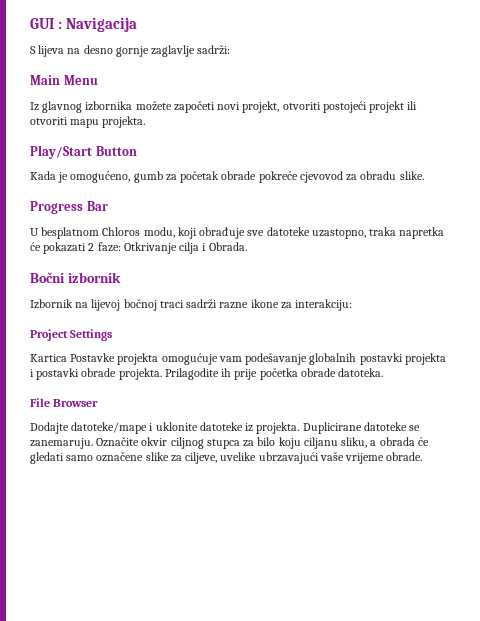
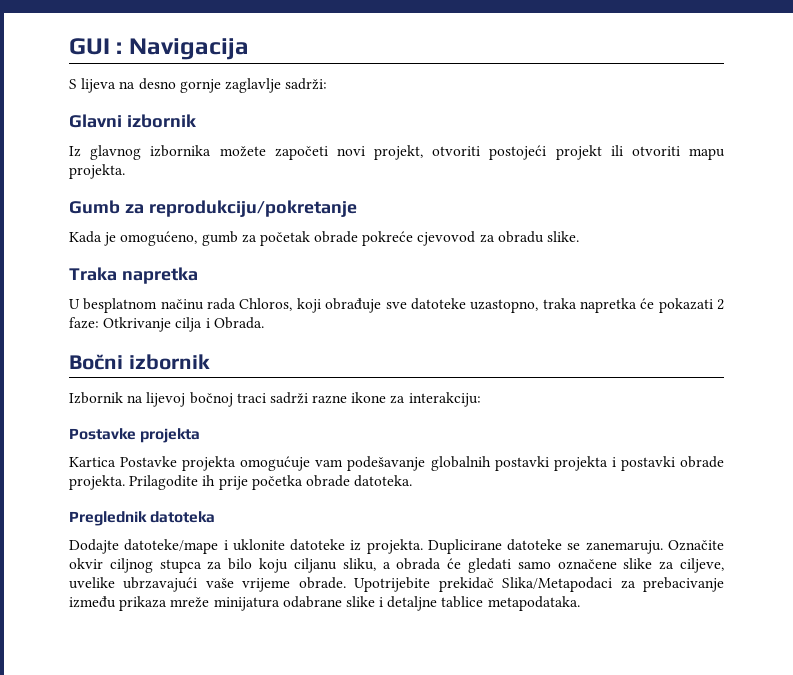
- Main Menu
+ Glavni izbornik
- Play/Start Button
+ Gumb za reprodukciju/pokretanje
- Progress Bar
+ Traka napretka
- U besplatnom Chloros modu, koji obrađuje sve datoteke uzastopno, traka napretka će pokazati 2 faze: Otkrivanje cilja i Obrada.
+ U besplatnom načinu rada Chloros, koji obrađuje sve datoteke uzastopno, traka napretka će pokazati 2 faze: Otkrivanje cilja i Obrada.
  Izbornik na lijevoj bočnoj traci sadrži razne ikone za interakciju:
- Project Settings
+ Postavke projekta
- File Browser
+ Preglednik datoteka
+ Upotrijebite prekidač Slika/Metapodaci za prebacivanje između prikaza mreže minijatura odabrane slike i detaljne tablice metapodataka.

